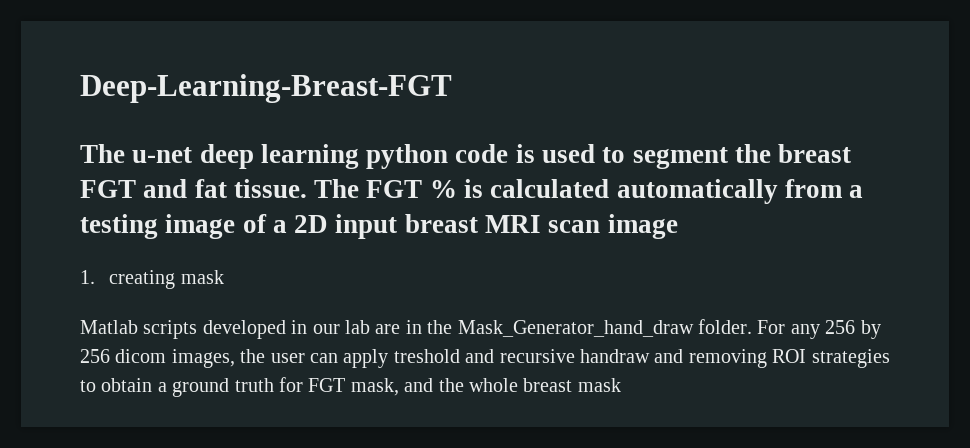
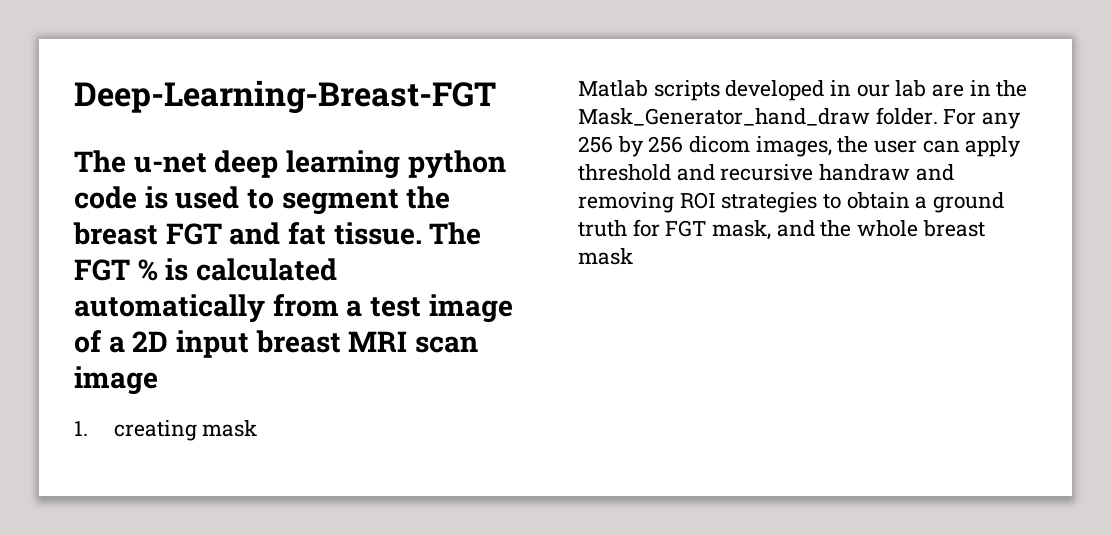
- The FGT % is calculated automatically from a testing image of a 2D input breast MRI scan image
+ The FGT % is calculated automatically from a test image of a 2D input breast MRI scan image
- For any 256 by 256 dicom images, the user can apply treshold and recursive handraw and removing ROI strategies to obtain a ground truth for FGT mask, and the whole breast mask
+ For any 256 by 256 dicom images, the user can apply threshold and recursive handraw and removing ROI strategies to obtain a ground truth for FGT mask, and the whole breast mask

